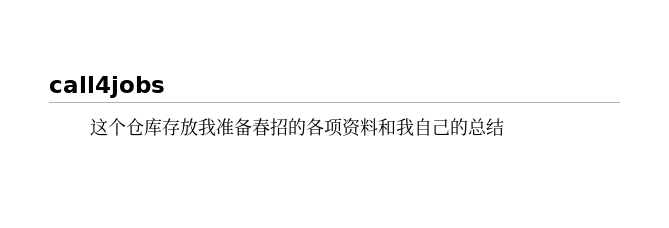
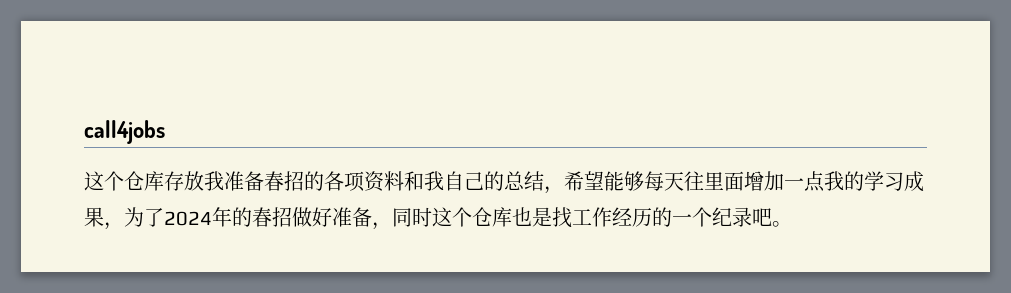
- 这个仓库存放我准备春招的各项资料和我自己的总结
+ 这个仓库存放我准备春招的各项资料和我自己的总结，希望能够每天往里面增加一点我的学习成果，为了2024年的春招做好准备，同时这个仓库也是找工作经历的一个纪录吧。

